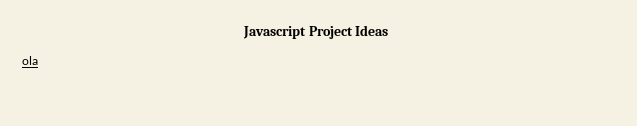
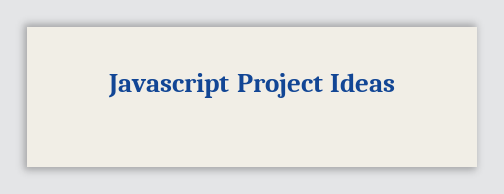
- ola

